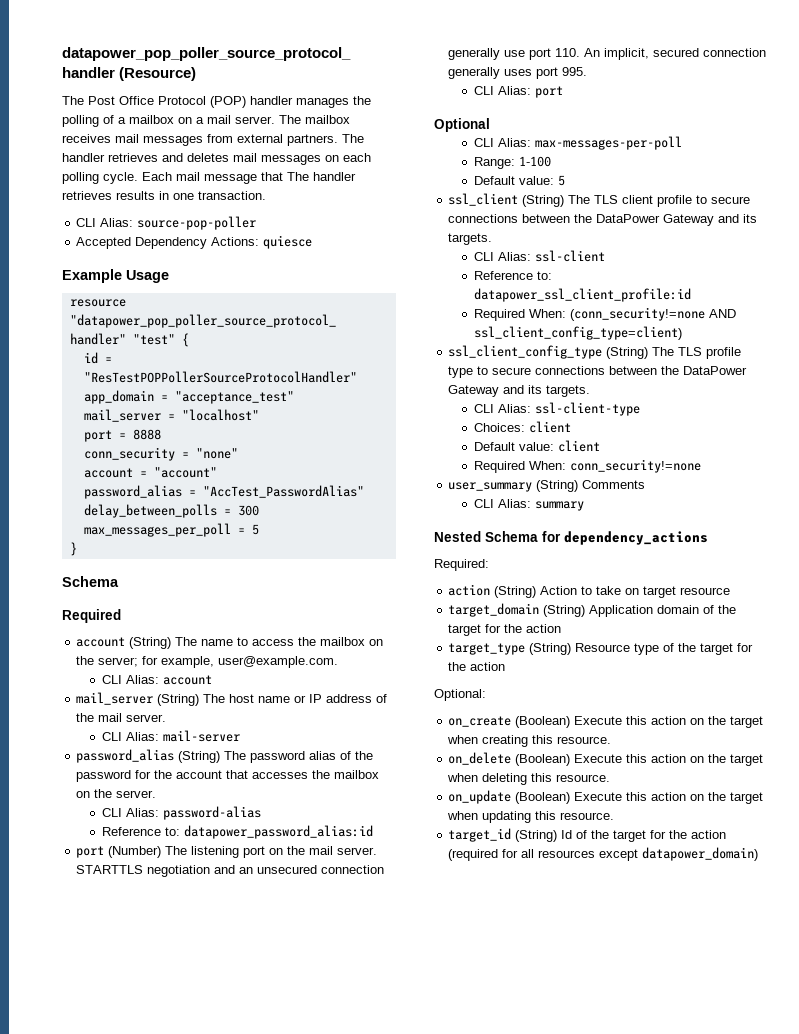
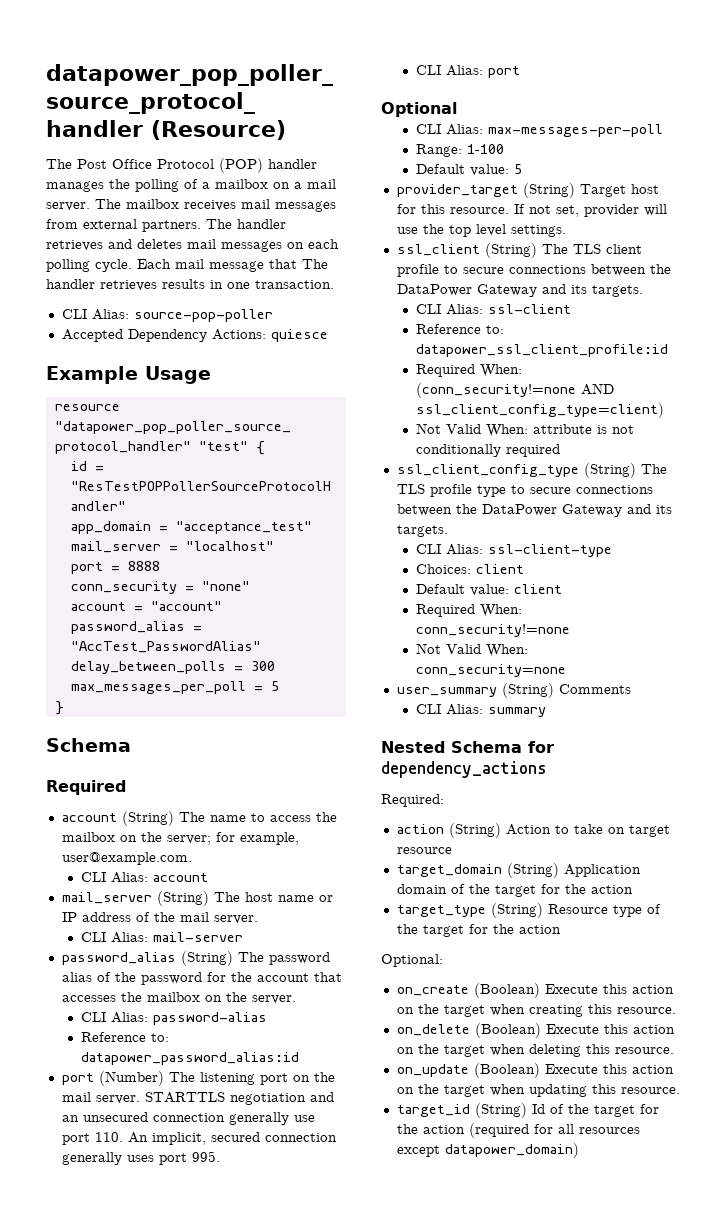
+ provider_target (String) Target host for this resource. If not set, provider will use the top level settings.
+ Not Valid When: attribute is not conditionally required
+ Not Valid When: conn_security=none

